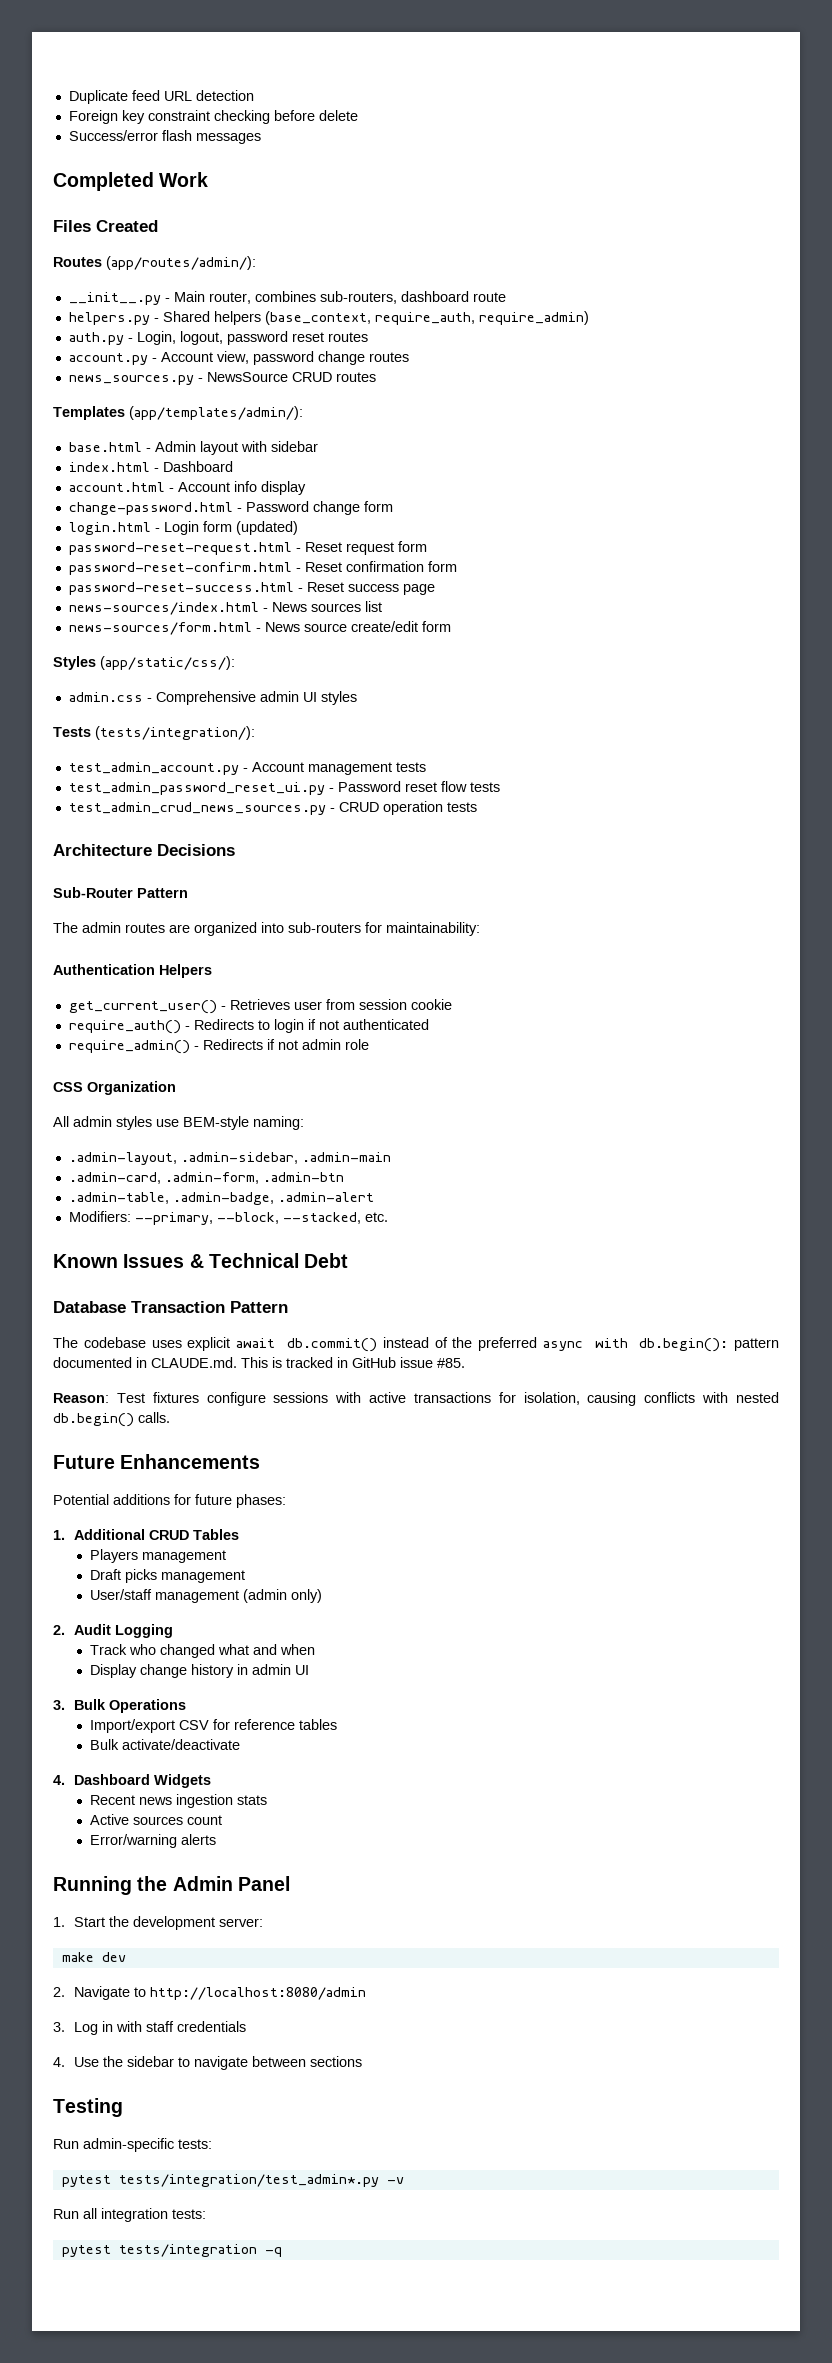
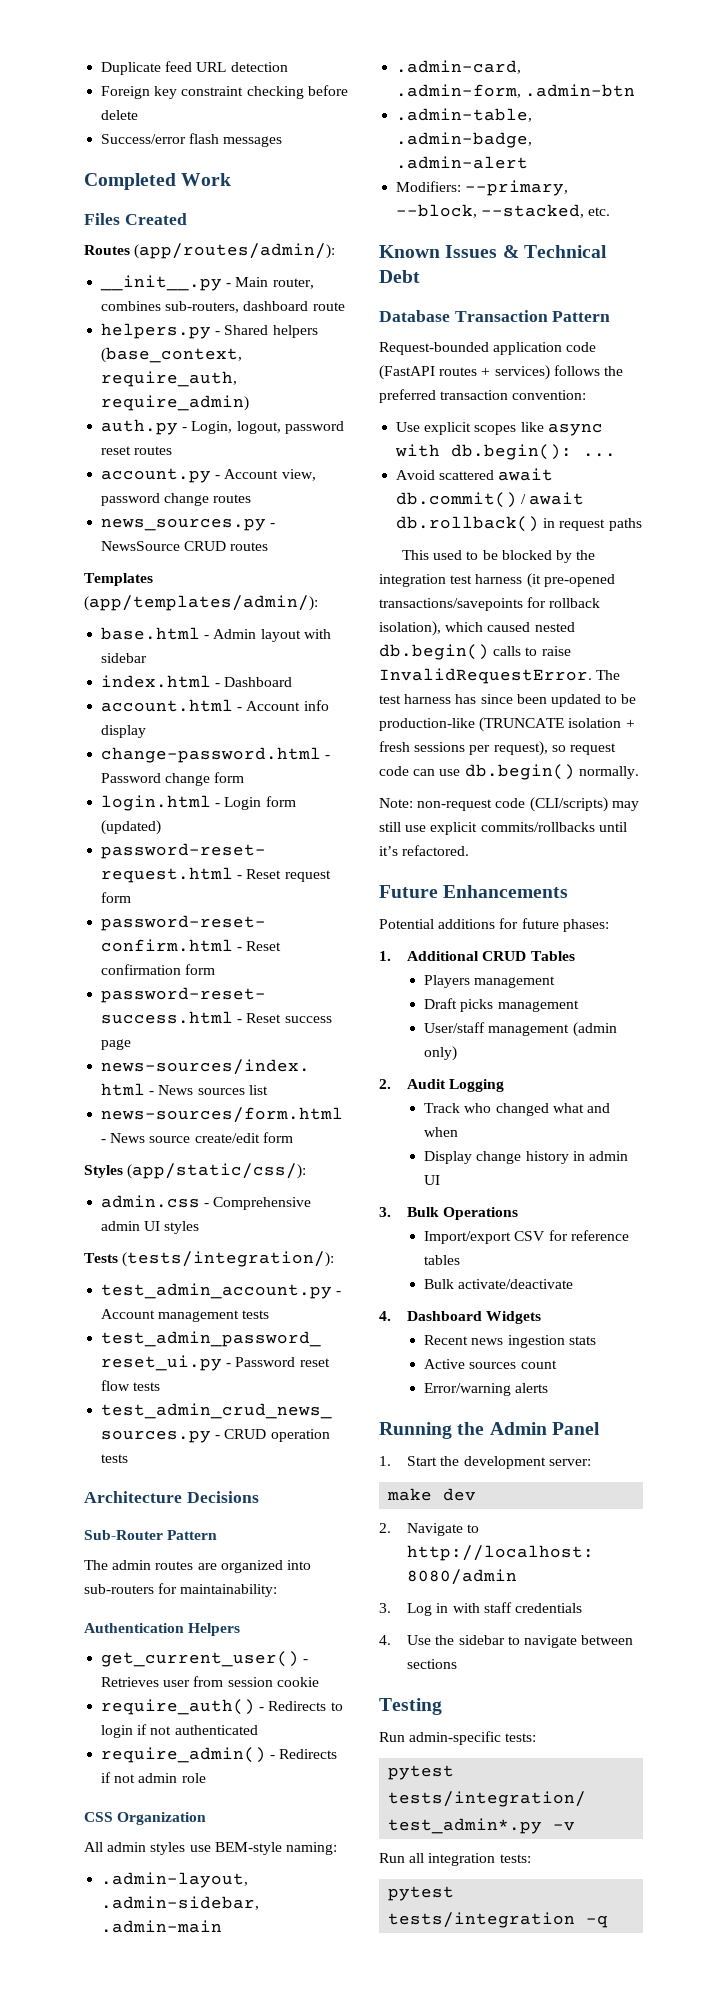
- The codebase uses explicit await db.commit() instead of the preferred async with db.begin(): pattern documented in CLAUDE.md. This is tracked in GitHub issue #85.
- Reason: Test fixtures configure sessions with active transactions for isolation, causing conflicts with nested db.begin() calls.
+ Request-bounded application code (FastAPI routes + services) follows the preferred transaction convention:
+ Use explicit scopes like async with db.begin(): ...
+ Avoid scattered await db.commit() / await db.rollback() in request paths
+ This used to be blocked by the integration test harness (it pre-opened transactions/savepoints for rollback isolation), which caused nested db.begin() calls to raise InvalidRequestError. The test harness has since been updated to be production-like (TRUNCATE isolation + fresh sessions per request), so request code can use db.begin() normally.
+ Note: non-request code (CLI/scripts) may still use explicit commits/rollbacks until it’s refactored.

